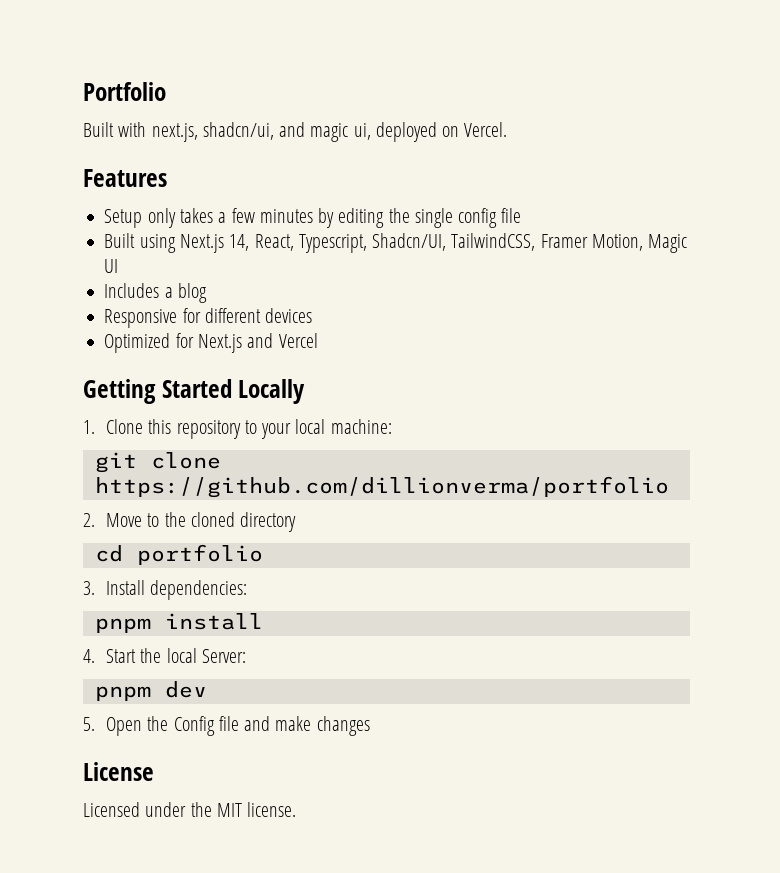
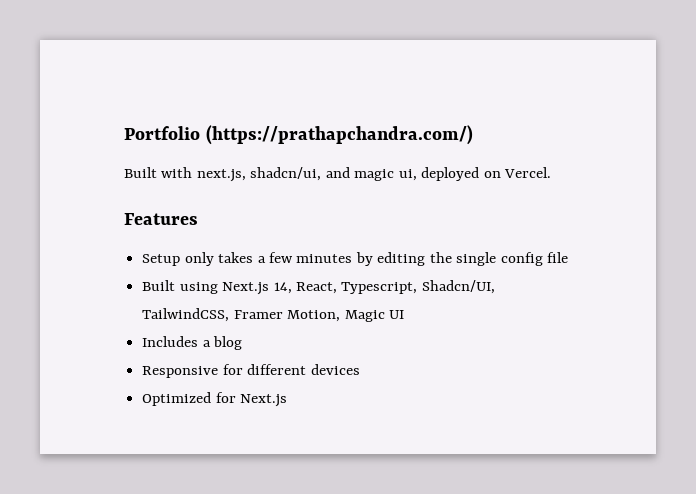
- Portfolio
+ Portfolio (https://prathapchandra.com/)
- Optimized for Next.js and Vercel
- Getting Started Locally
- 1. Clone this repository to your local machine:
- git clone https://github.com/dillionverma/portfolio
- 2. Move to the cloned directory
- cd portfolio
- 3. Install dependencies:
- pnpm install
- 4. Start the local Server:
- pnpm dev
- 5. Open the Config file and make changes
- License
- Licensed under the MIT license.
+ Optimized for Next.js

